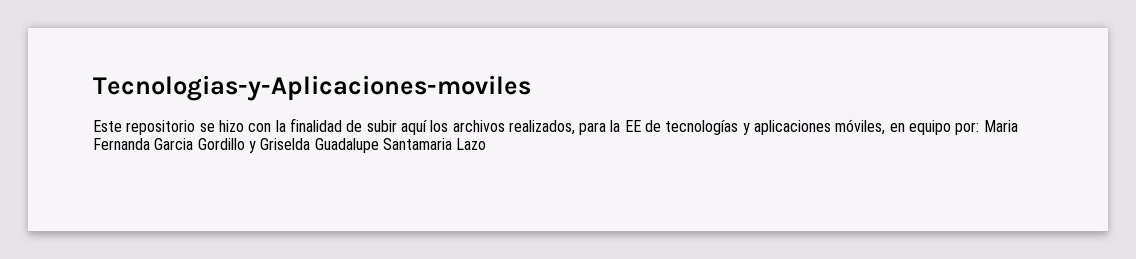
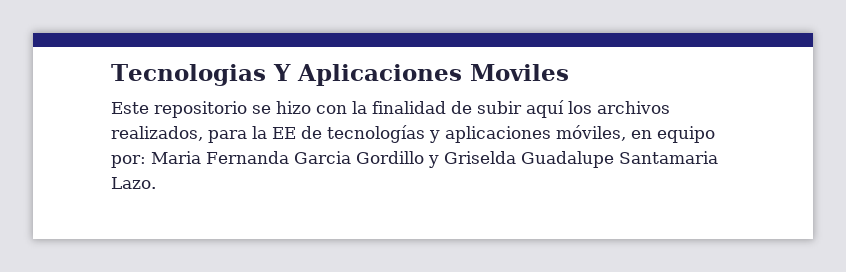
- Tecnologias-y-Aplicaciones-moviles
+ Tecnologias Y Aplicaciones Moviles
- Este repositorio se hizo con la finalidad de subir aquí los archivos realizados, para la EE de tecnologías y aplicaciones móviles, en equipo por: Maria Fernanda Garcia Gordillo y Griselda Guadalupe Santamaria Lazo
+ Este repositorio se hizo con la finalidad de subir aquí los archivos realizados, para la EE de tecnologías y aplicaciones móviles, en equipo por: Maria Fernanda Garcia Gordillo y Griselda Guadalupe Santamaria Lazo.

